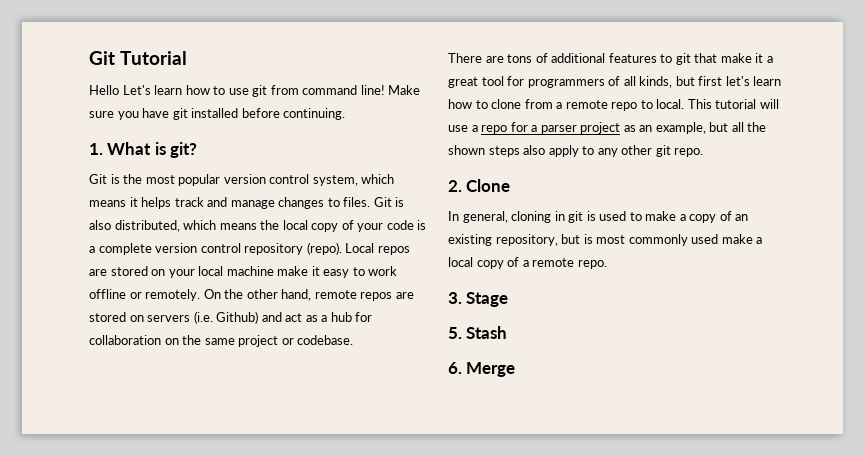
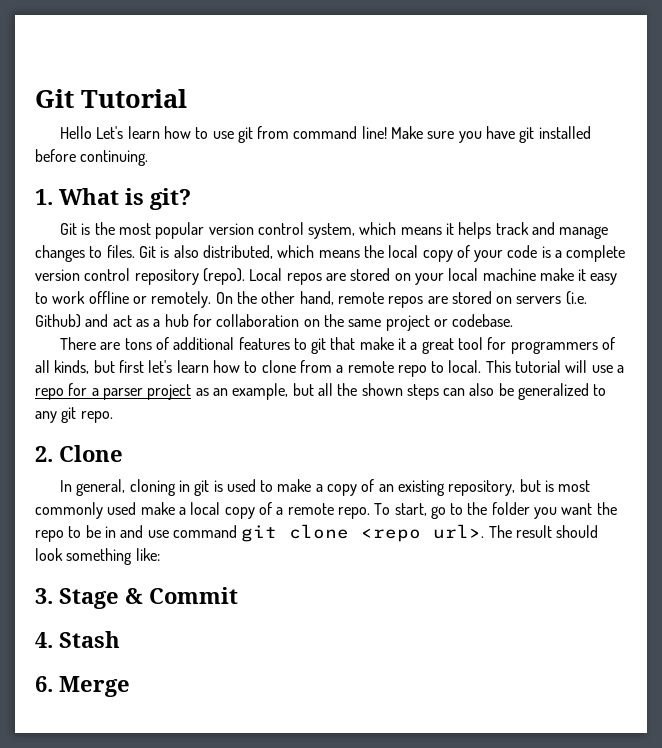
- This tutorial will use a repo for a parser project as an example, but all the shown steps also apply to any other git repo.
+ This tutorial will use a repo for a parser project as an example, but all the shown steps can also be generalized to any git repo.
+ To start, go to the folder you want the repo to be in and use command git clone <repo url>. The result should look something like:
- 3. Stage
- 5. Stash
+ 3. Stage & Commit
+ 4. Stash

